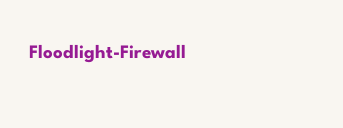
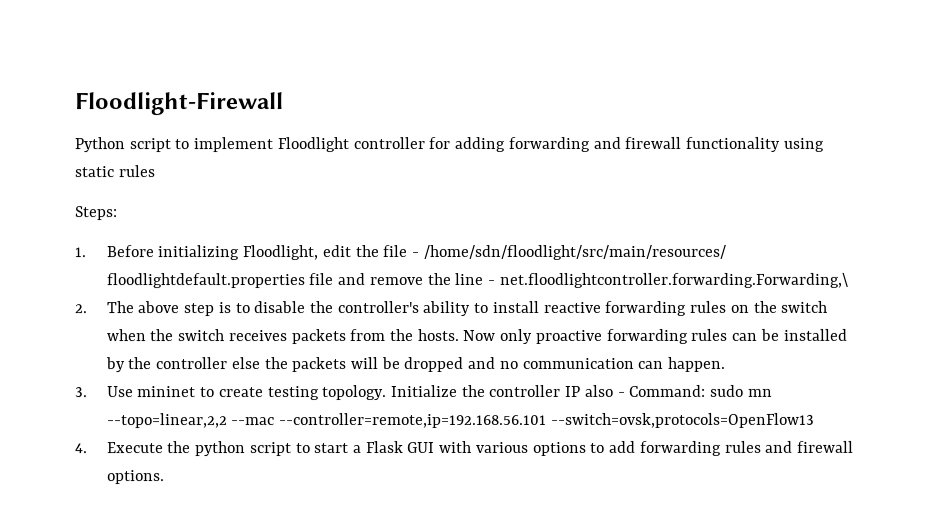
+ Python script to implement Floodlight controller for adding forwarding and firewall functionality using static rules
+ Steps:
+ 1. Before initializing Floodlight, edit the file - /home/sdn/floodlight/src/main/resources/ floodlightdefault.properties file and remove the line - net.floodlightcontroller.forwarding.Forwarding,\
+ 2. The above step is to disable the controller's ability to install reactive forwarding rules on the switch when the switch receives packets from the hosts. Now only proactive forwarding rules can be installed by the controller else the packets will be dropped and no communication can happen.
+ 3. Use mininet to create testing topology. Initialize the controller IP also - Command: sudo mn --topo=linear,2,2 --mac --controller=remote,ip=192.168.56.101 --switch=ovsk,protocols=OpenFlow13
+ 4. Execute the python script to start a Flask GUI with various options to add forwarding rules and firewall options.

